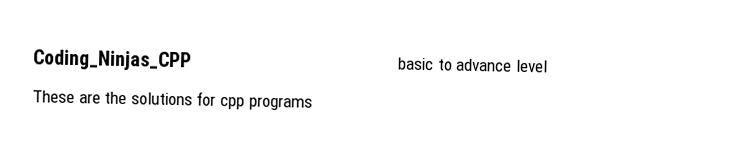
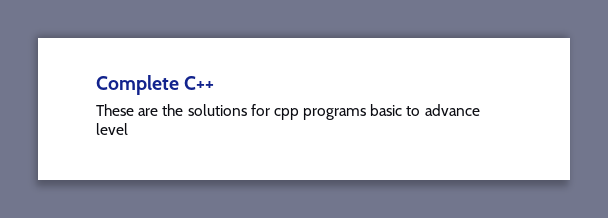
- Coding_Ninjas_CPP
+ Complete C++

